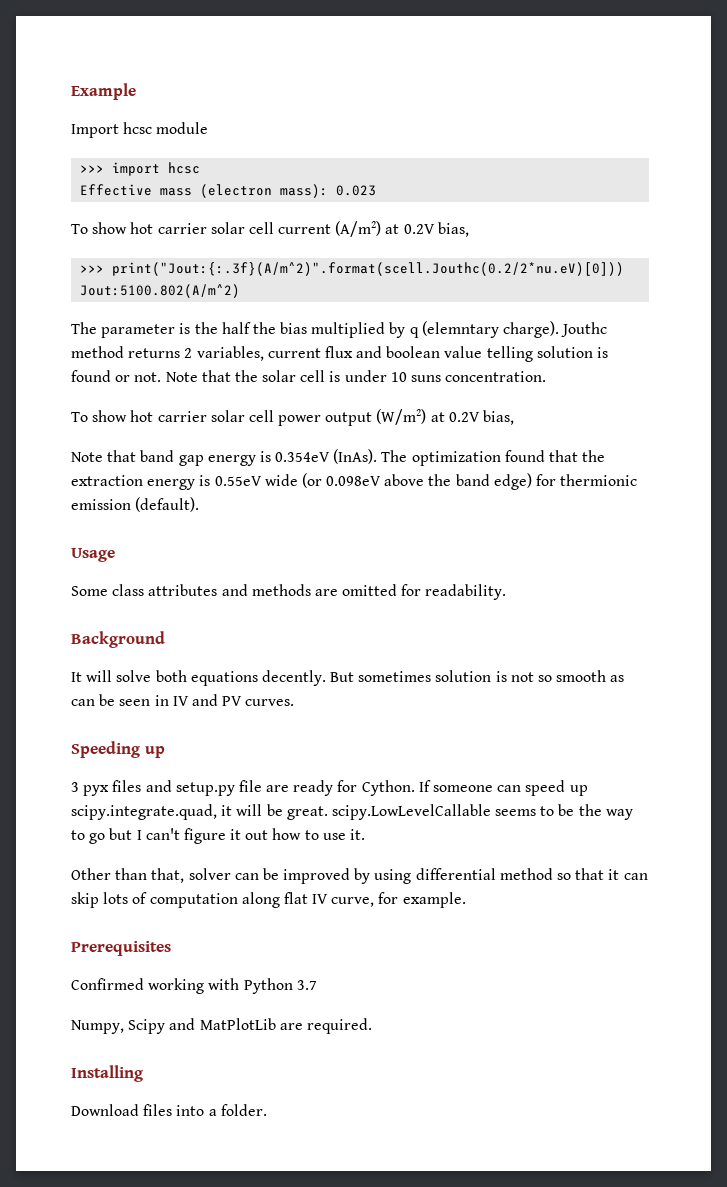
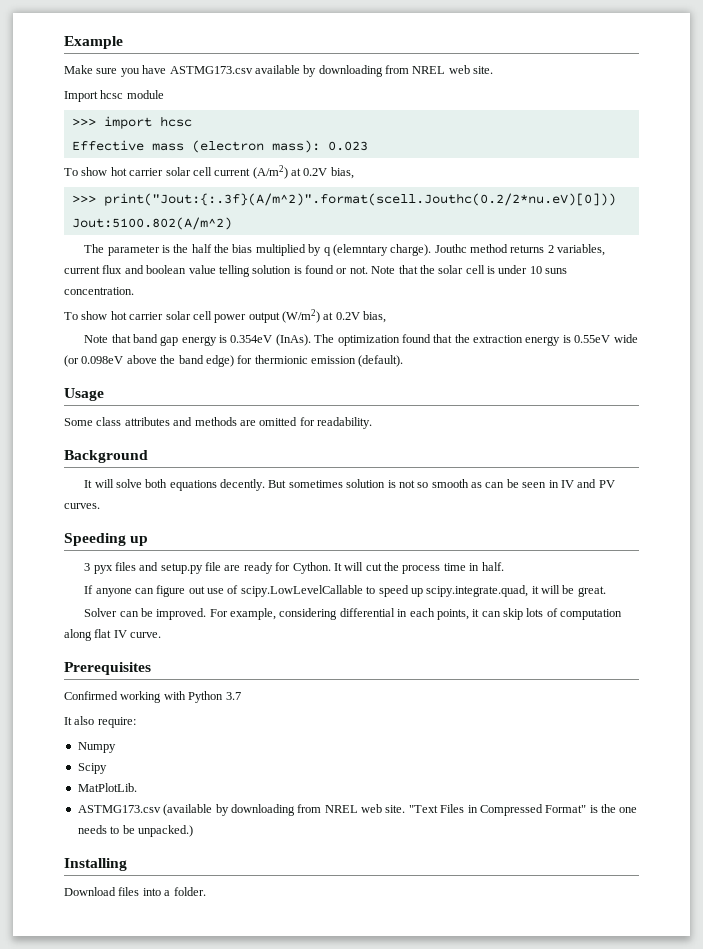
+ Make sure you have ASTMG173.csv available by downloading from NREL web site.
- If someone can speed up scipy.integrate.quad, it will be great. scipy.LowLevelCallable seems to be the way to go but I can't figure it out how to use it.
- Other than that, solver can be improved by using differential method so that it can skip lots of computation along flat IV curve, for example.
+ It will cut the process time in half.
+ If anyone can figure out use of scipy.LowLevelCallable to speed up scipy.integrate.quad, it will be great.
+ Solver can be improved. For example, considering differential in each points, it can skip lots of computation along flat IV curve.
- Numpy, Scipy and MatPlotLib are required.
+ It also require:
+ Numpy
+ Scipy
+ MatPlotLib.
+ ASTMG173.csv (available by downloading from NREL web site. "Text Files in Compressed Format" is the one needs to be unpacked.)

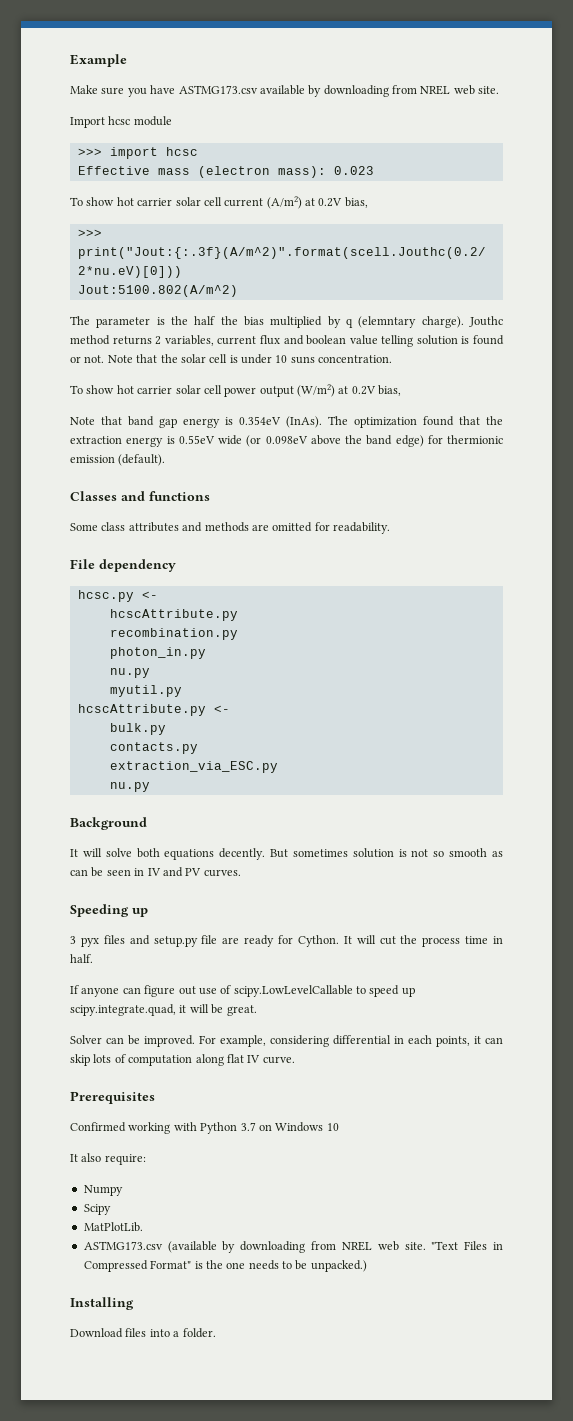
- Usage
+ Classes and functions
+ File dependency
+ hcsc.py <-
+ hcscAttribute.py
+ recombination.py
+ photon_in.py
+ nu.py
+ myutil.py
+ hcscAttribute.py <-
+ bulk.py
+ contacts.py
+ extraction_via_ESC.py
+ nu.py
- Confirmed working with Python 3.7
+ Confirmed working with Python 3.7 on Windows 10

